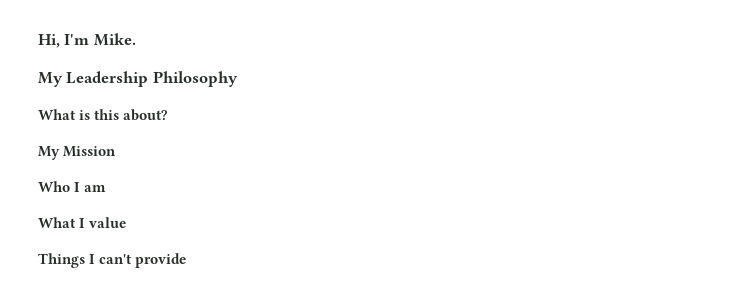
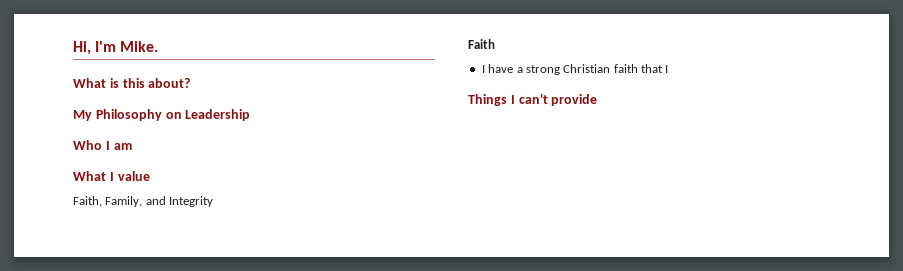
- My Leadership Philosophy
- My Mission
+ My Philosophy on Leadership
+ Faith, Family, and Integrity
+ Faith
+ I have a strong Christian faith that I

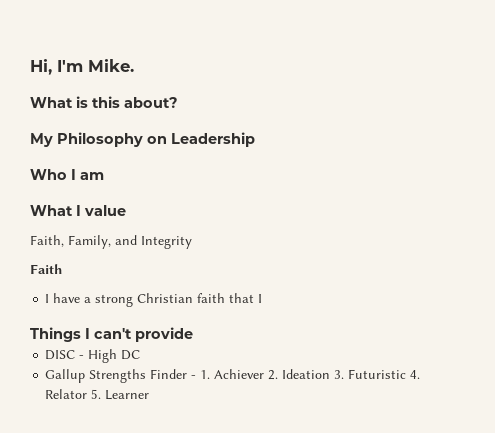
+ DISC - High DC
+ Gallup Strengths Finder - 1. Achiever 2. Ideation 3. Futuristic 4. Relator 5. Learner

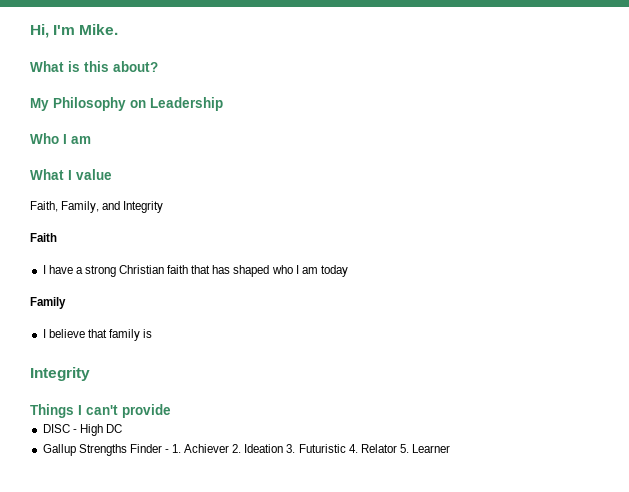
- I have a strong Christian faith that I
+ I have a strong Christian faith that has shaped who I am today
+ Family
+ I believe that family is
+ Integrity

